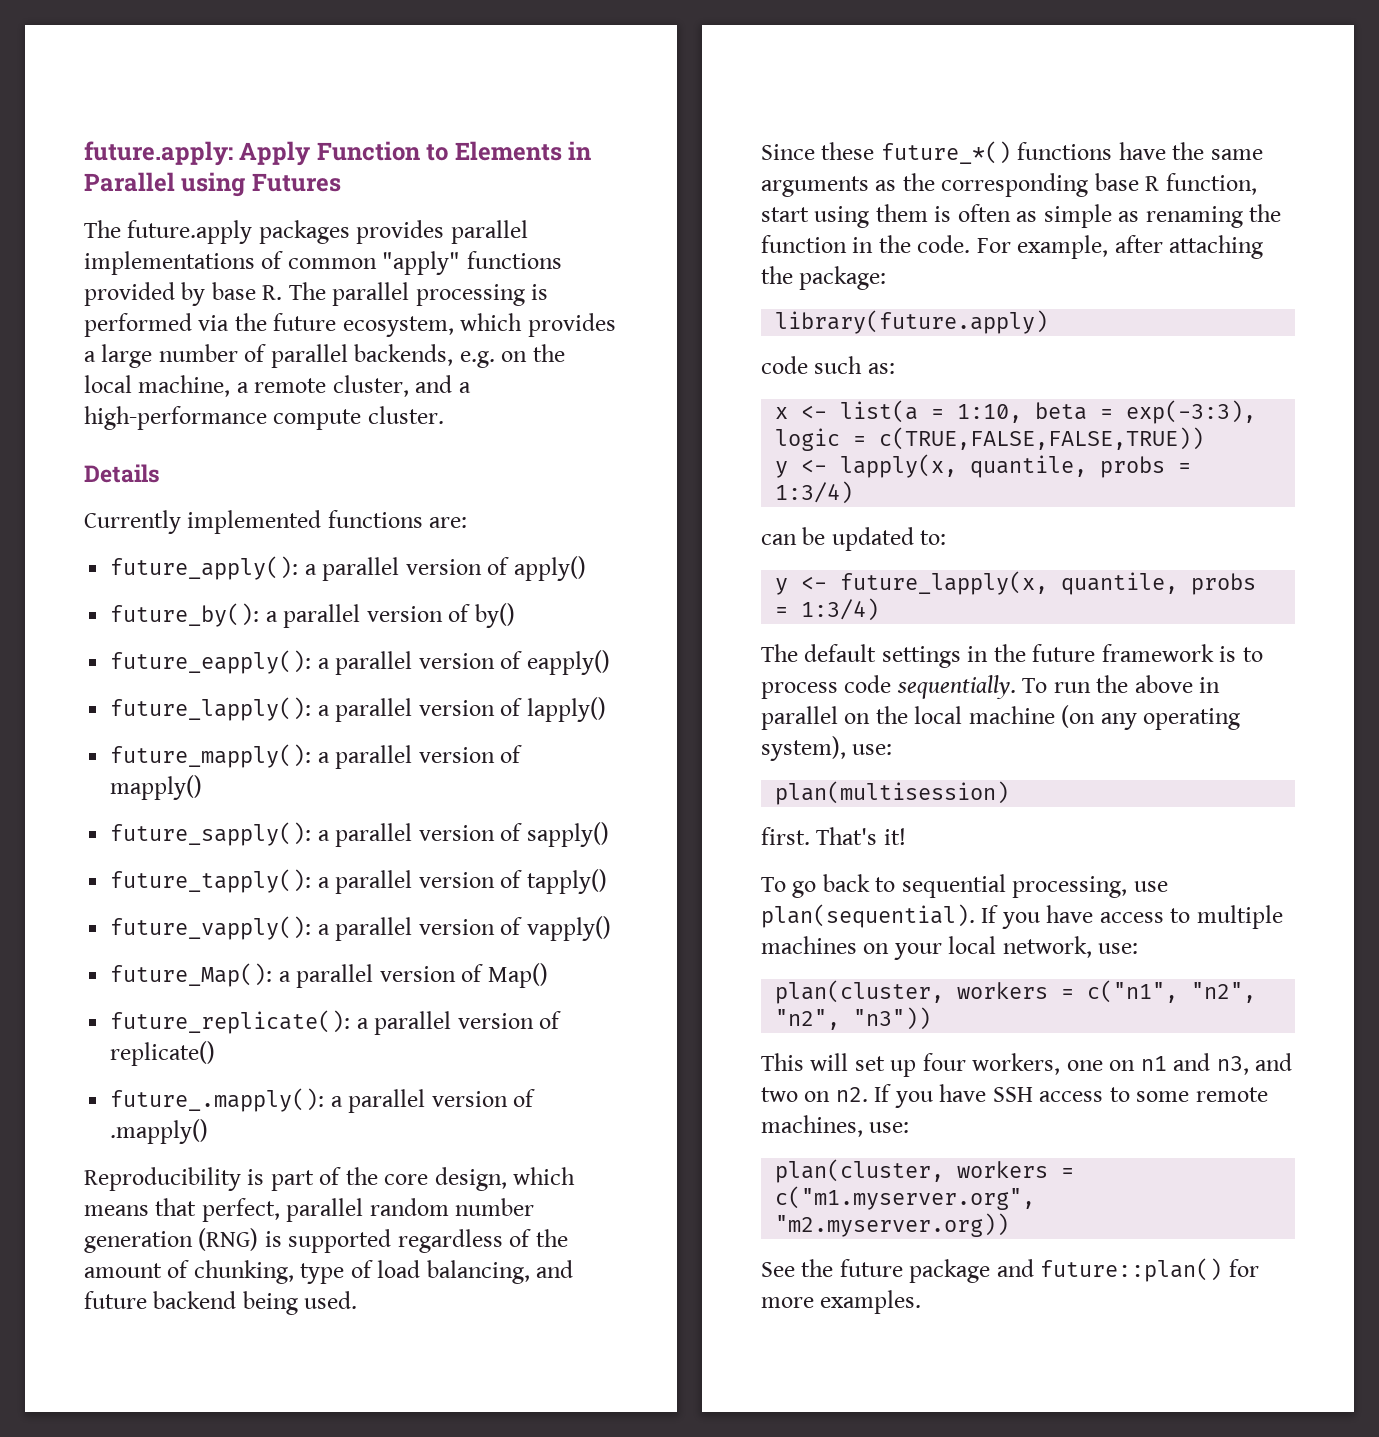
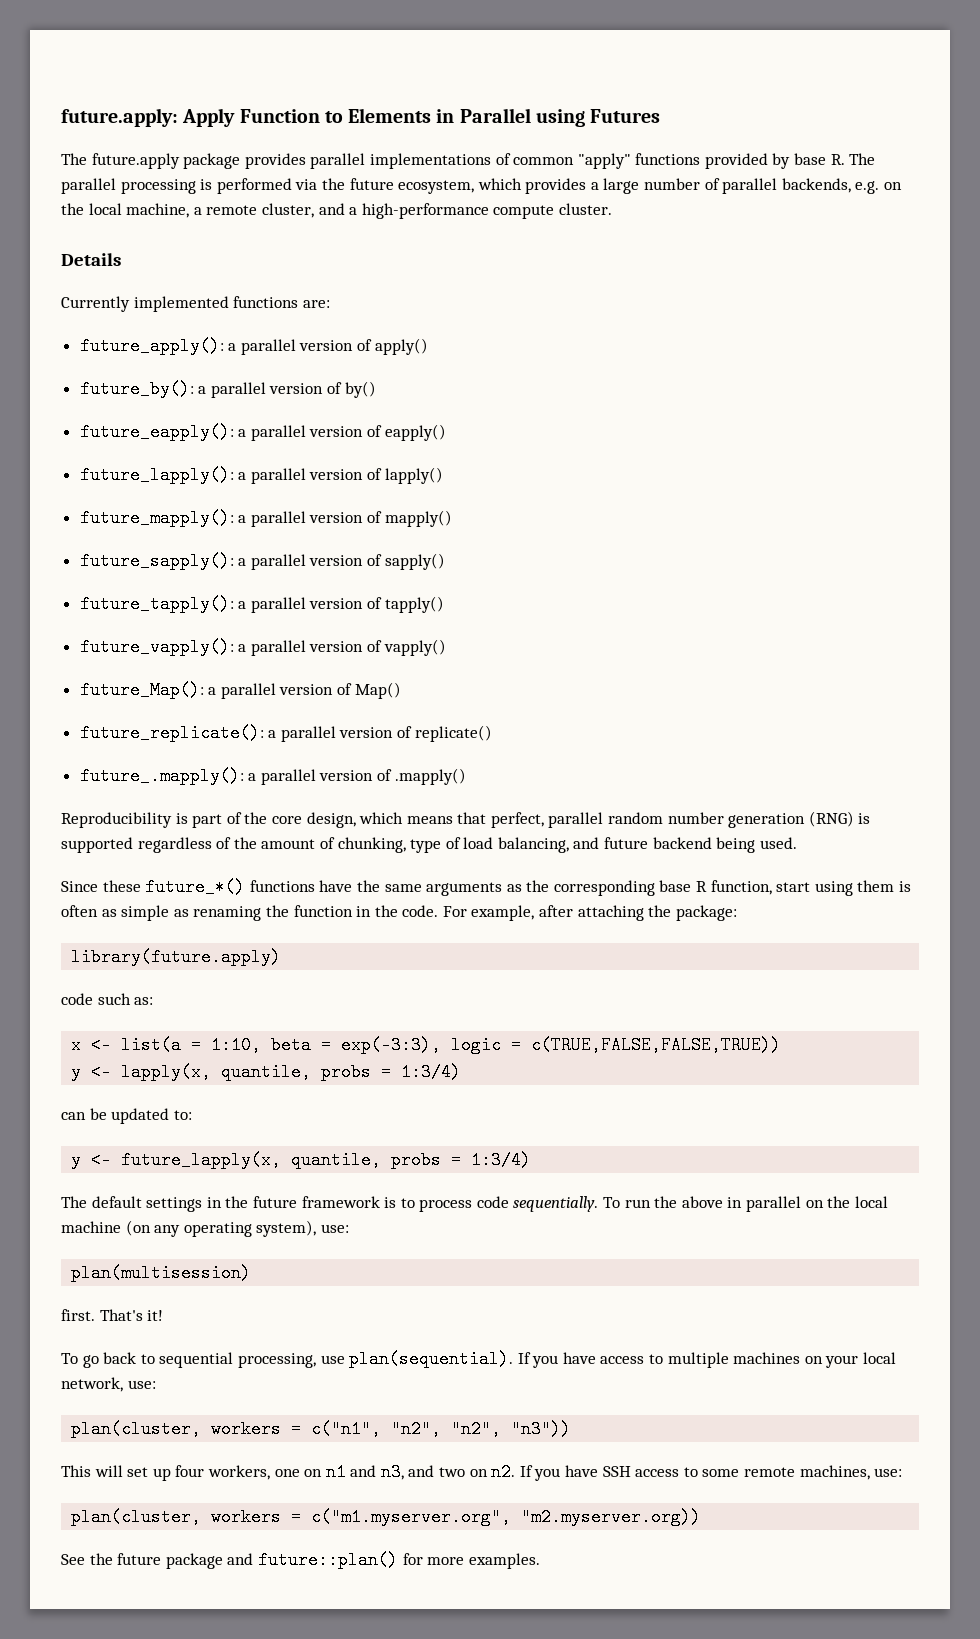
- The future.apply packages provides parallel implementations of common "apply" functions provided by base R. The parallel processing is performed via the future ecosystem, which provides a large number of parallel backends, e.g. on the local machine, a remote cluster, and a high-performance compute cluster.
+ The future.apply package provides parallel implementations of common "apply" functions provided by base R. The parallel processing is performed via the future ecosystem, which provides a large number of parallel backends, e.g. on the local machine, a remote cluster, and a high-performance compute cluster.

